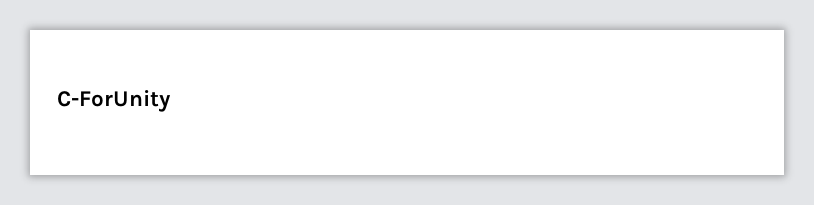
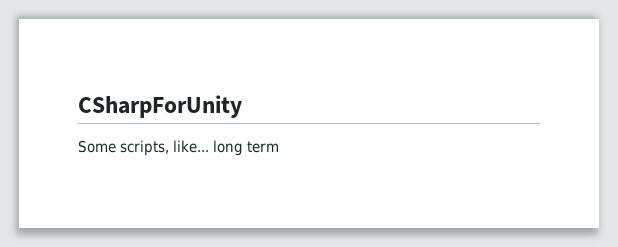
- C-ForUnity
+ CSharpForUnity
+ Some scripts, like... long term

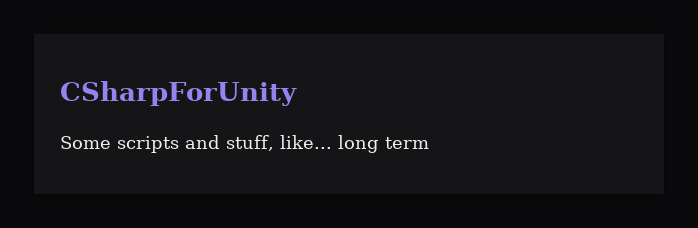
- Some scripts, like... long term
+ Some scripts and stuff, like... long term

